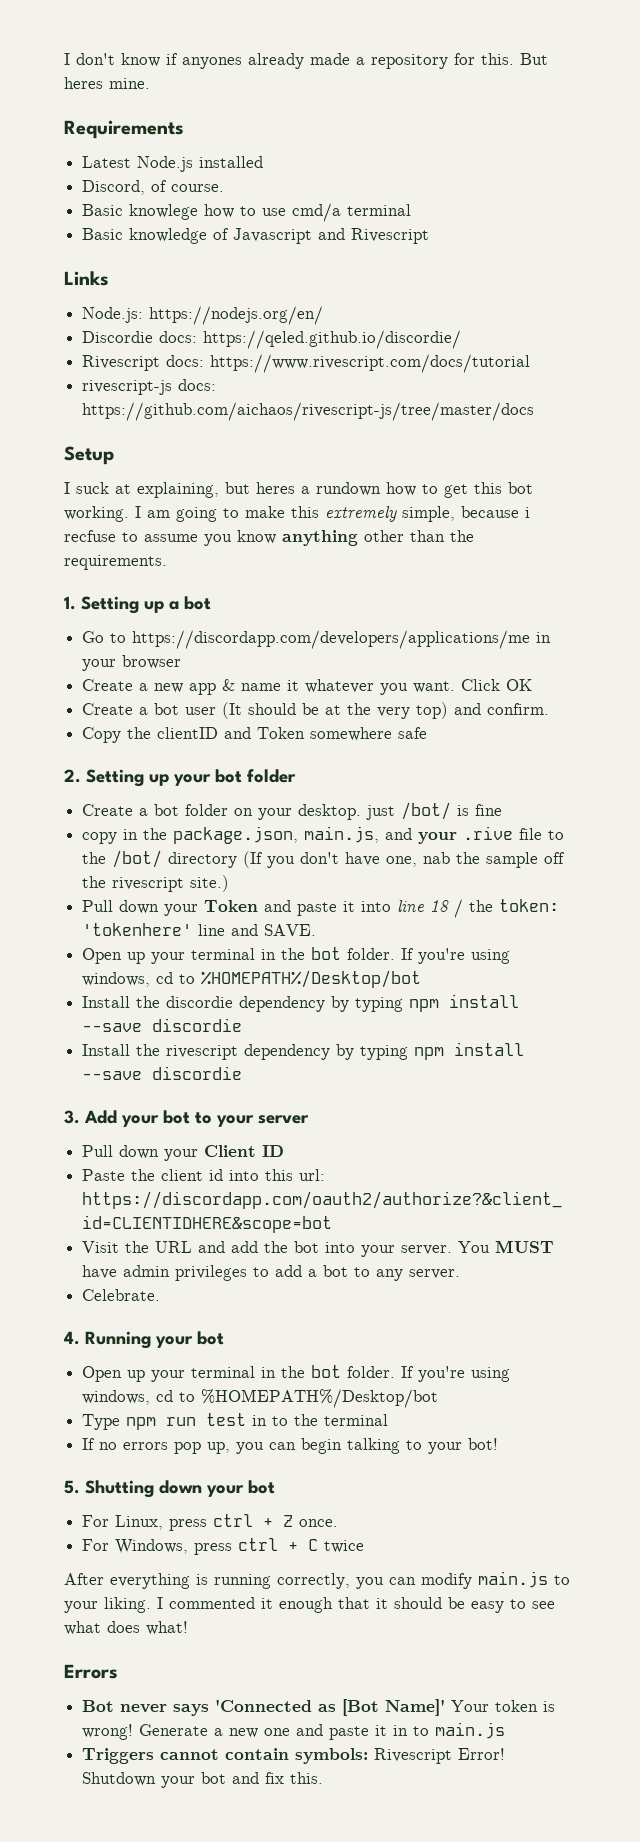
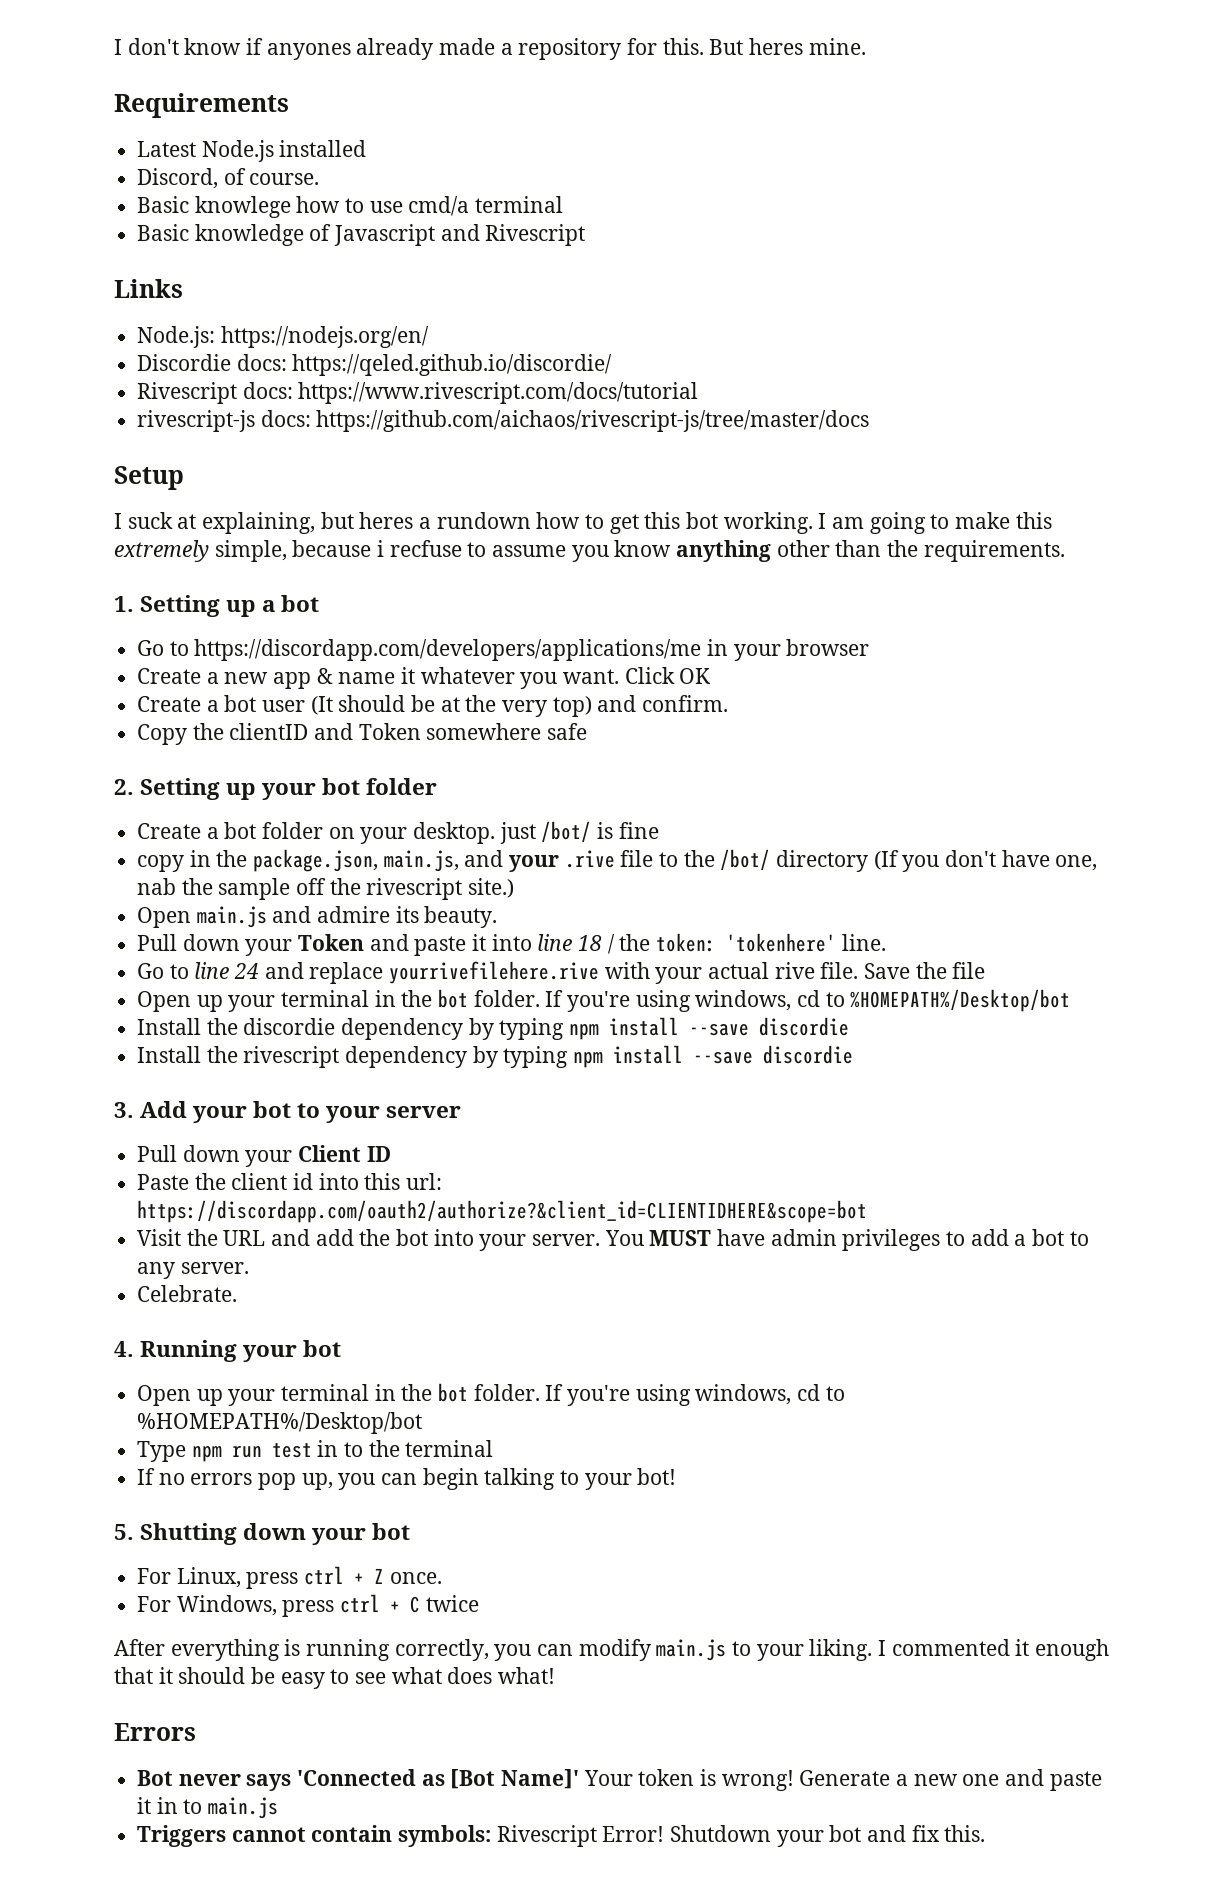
+ Open main.js and admire its beauty.
- Pull down your Token and paste it into line 18 / the token: 'tokenhere' line and SAVE.
+ Pull down your Token and paste it into line 18 / the token: 'tokenhere' line.
+ Go to line 24 and replace yourrivefilehere.rive with your actual rive file. Save the file

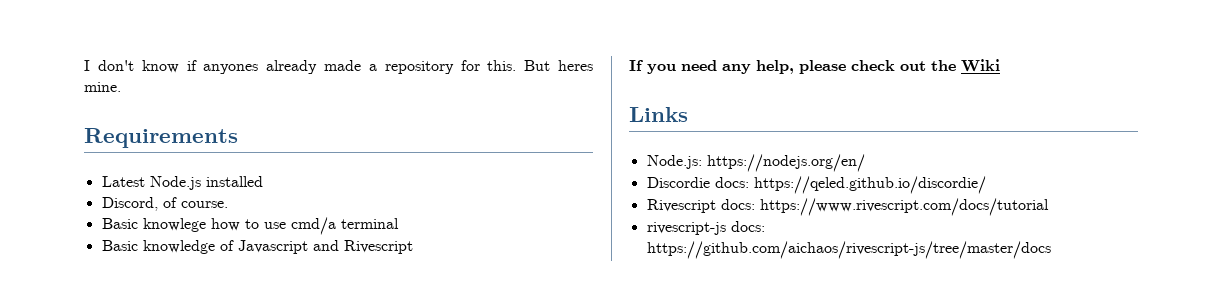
+ If you need any help, please check out the Wiki
- Setup
- I suck at explaining, but heres a rundown how to get this bot working. I am going to make this extremely simple, because i recfuse to assume you know anything other than the requirements.
- 1. Setting up a bot
- Go to https://discordapp.com/developers/applications/me in your browser
- Create a new app & name it whatever you want. Click OK
- Create a bot user (It should be at the very top) and confirm.
- Copy the clientID and Token somewhere safe
- 2. Setting up your bot folder
- Create a bot folder on your desktop. just /bot/ is fine
- copy in the package.json, main.js, and your .rive file to the /bot/ directory (If you don't have one, nab the sample off the rivescript site.)
- Open main.js and admire its beauty.
- Pull down your Token and paste it into line 18 / the token: 'tokenhere' line.
- Go to line 24 and replace yourrivefilehere.rive with your actual rive file. Save the file
- Open up your terminal in the bot folder. If you're using windows, cd to %HOMEPATH%/Desktop/bot
- Install the discordie dependency by typing npm install --save discordie
- Install the rivescript dependency by typing npm install --save discordie
- 3. Add your bot to your server
- Pull down your Client ID
- Paste the client id into this url: https://discordapp.com/oauth2/authorize?&client_id=CLIENTIDHERE&scope=bot
- Visit the URL and add the bot into your server. You MUST have admin privileges to add a bot to any server.
- Celebrate.
- 4. Running your bot
- Open up your terminal in the bot folder. If you're using windows, cd to %HOMEPATH%/Desktop/bot
- Type npm run test in to the terminal
- If no errors pop up, you can begin talking to your bot!
- 5. Shutting down your bot
- For Linux, press ctrl + Z once.
- For Windows, press ctrl + C twice
- After everything is running correctly, you can modify main.js to your liking. I commented it enough that it should be easy to see what does what!
- Errors
- Bot never says 'Connected as [Bot Name]' Your token is wrong! Generate a new one and paste it in to main.js
- Triggers cannot contain symbols: Rivescript Error! Shutdown your bot and fix this.

